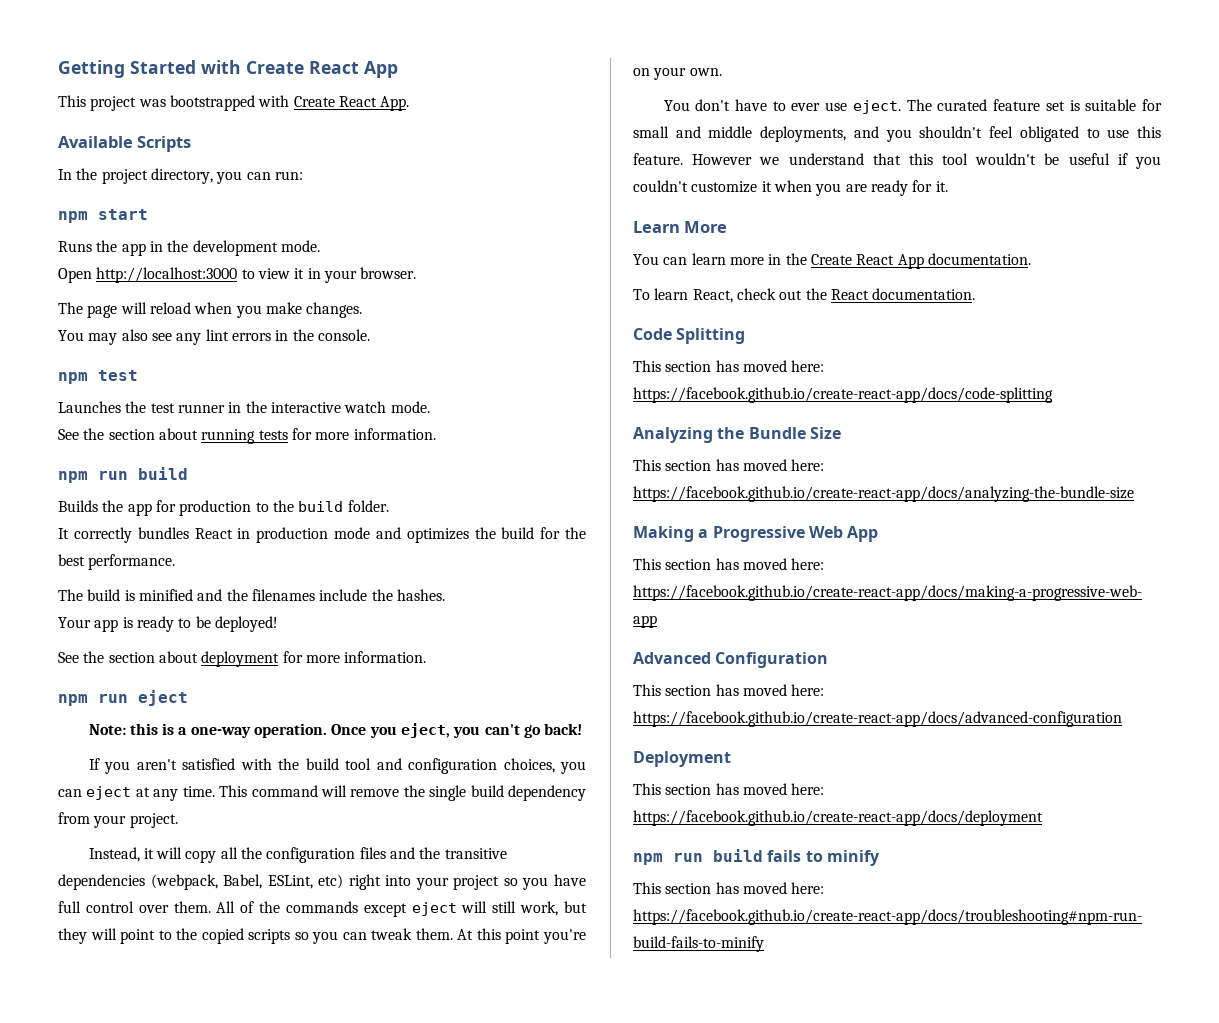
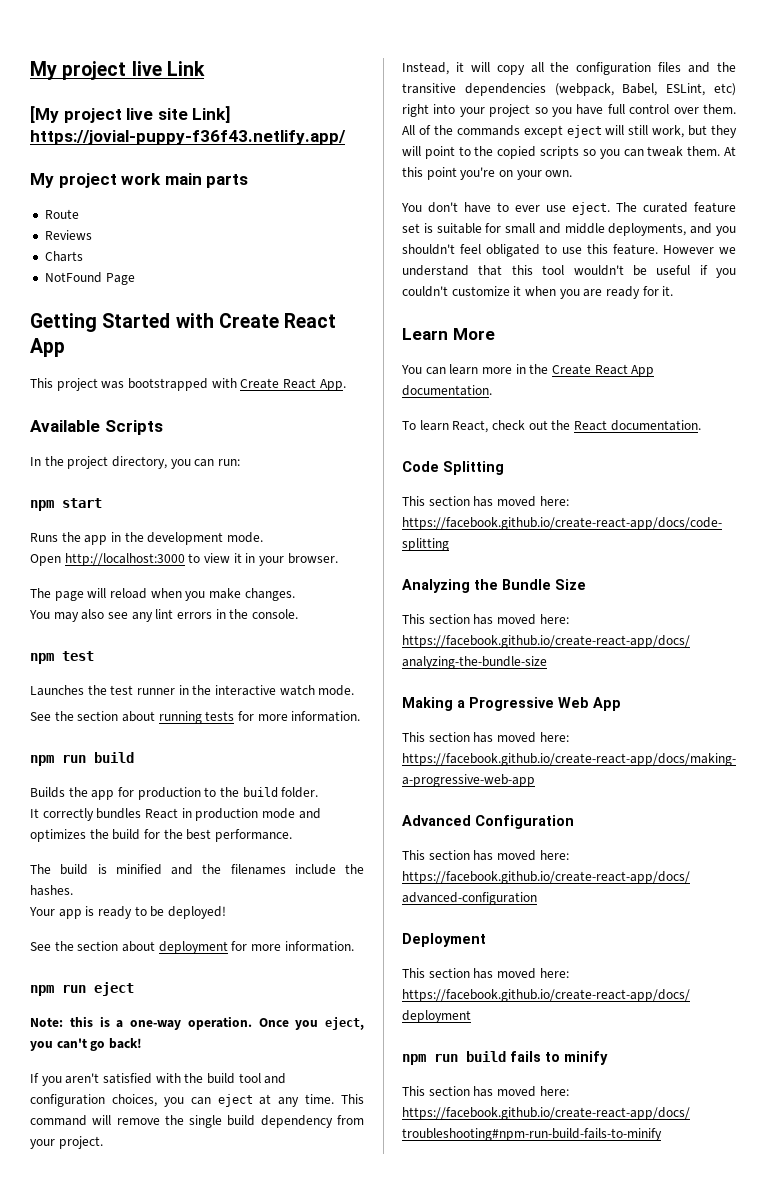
+ My project live Link
+ [My project live site Link] https://jovial-puppy-f36f43.netlify.app/
+ My project work main parts
+ Route
+ Reviews
+ Charts
+ NotFound Page

